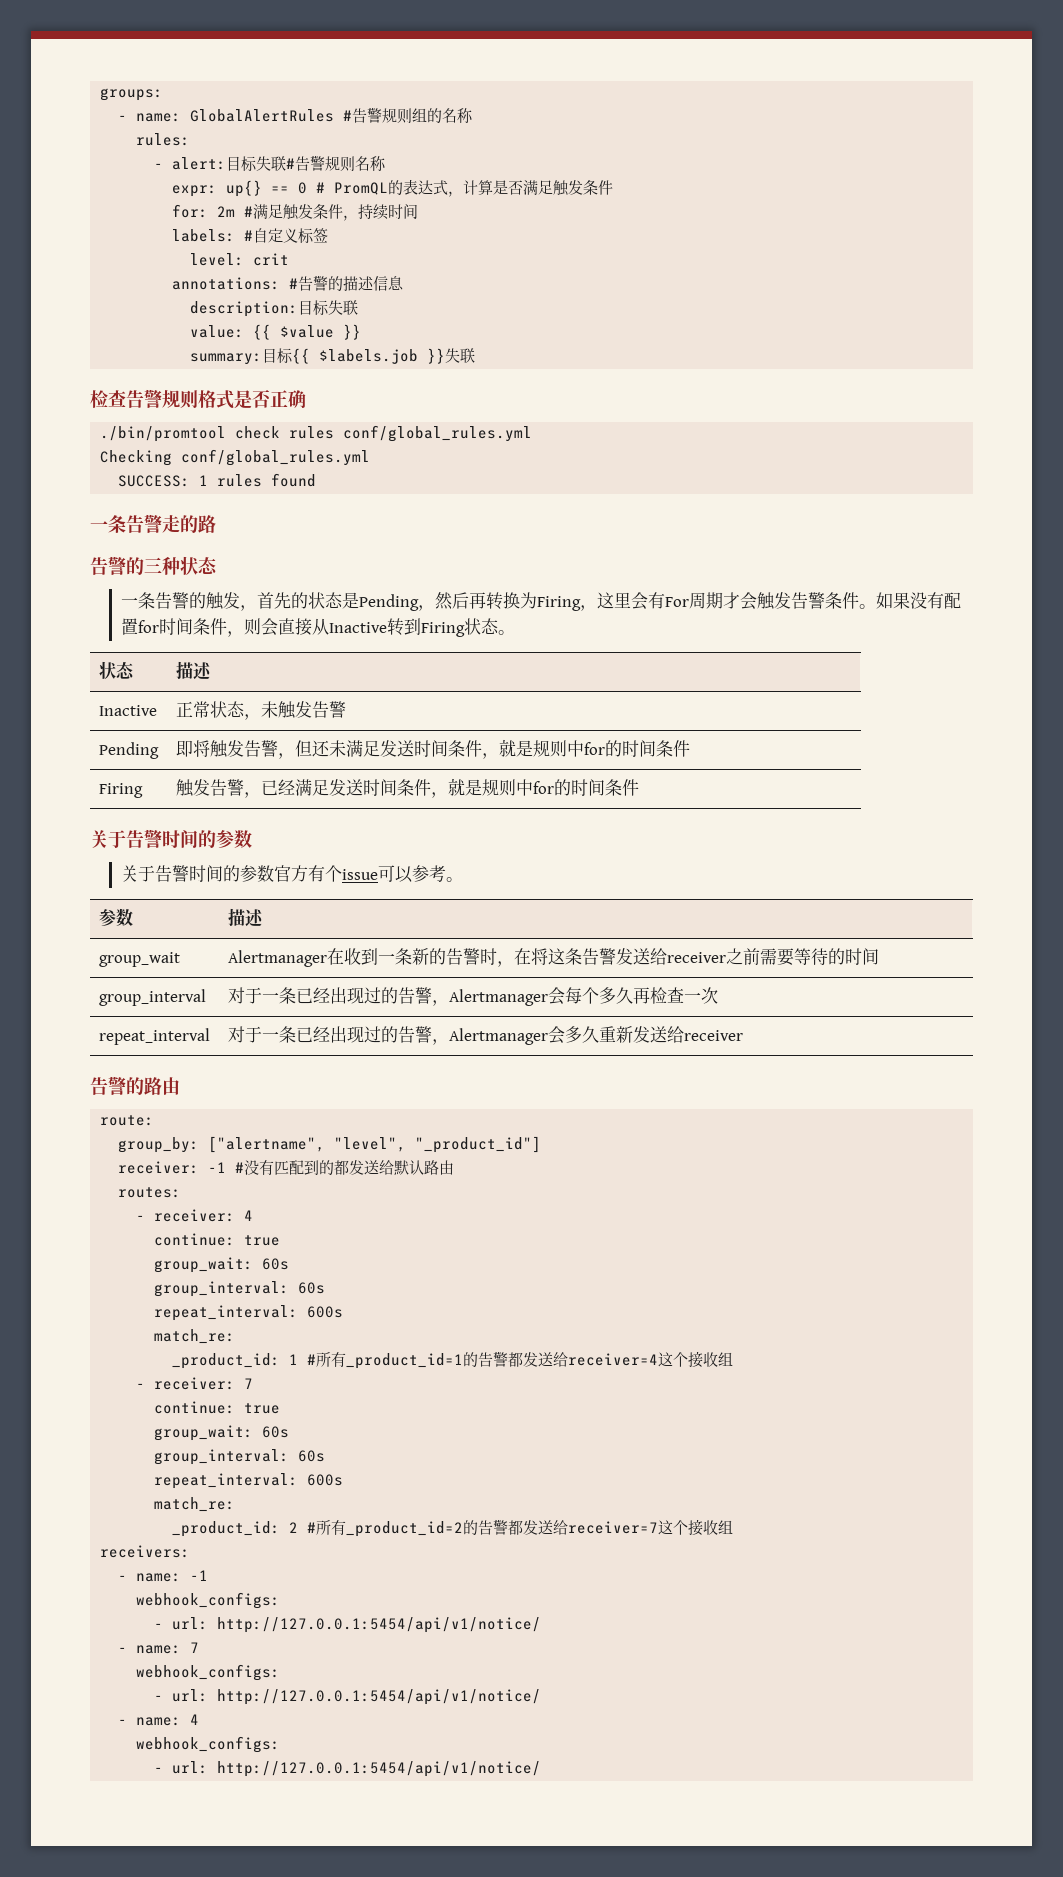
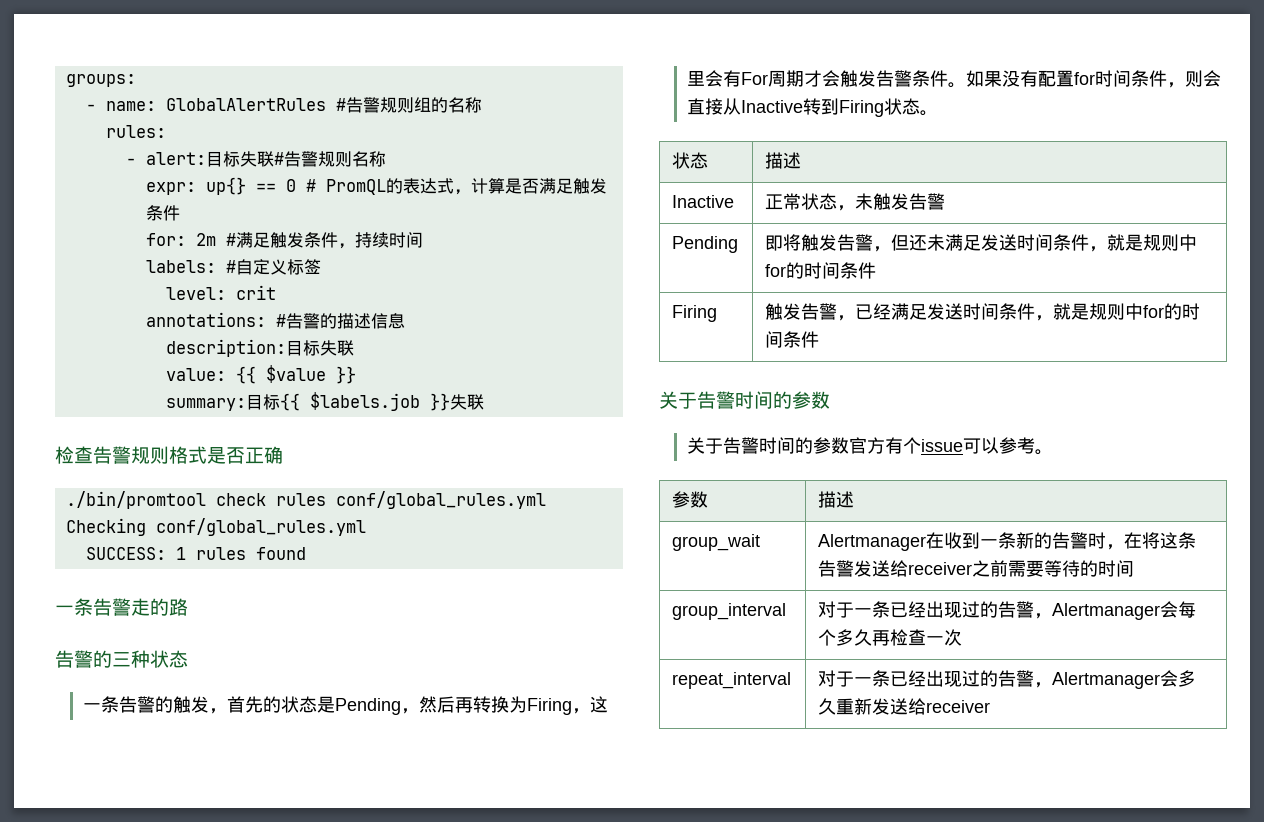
- 告警的路由
- route:
- group_by: ["alertname", "level", "_product_id"]
- receiver: -1 #没有匹配到的都发送给默认路由
- routes:
- - receiver: 4
- continue: true
- group_wait: 60s
- group_interval: 60s
- repeat_interval: 600s
- match_re:
- _product_id: 1 #所有_product_id=1的告警都发送给receiver=4这个接收组
- - receiver: 7
- continue: true
- group_wait: 60s
- group_interval: 60s
- repeat_interval: 600s
- match_re:
- _product_id: 2 #所有_product_id=2的告警都发送给receiver=7这个接收组
- receivers:
- - name: -1
- webhook_configs:
- - url: http://127.0.0.1:5454/api/v1/notice/
- - name: 7
- webhook_configs:
- - url: http://127.0.0.1:5454/api/v1/notice/
- - name: 4
- webhook_configs:
- - url: http://127.0.0.1:5454/api/v1/notice/

